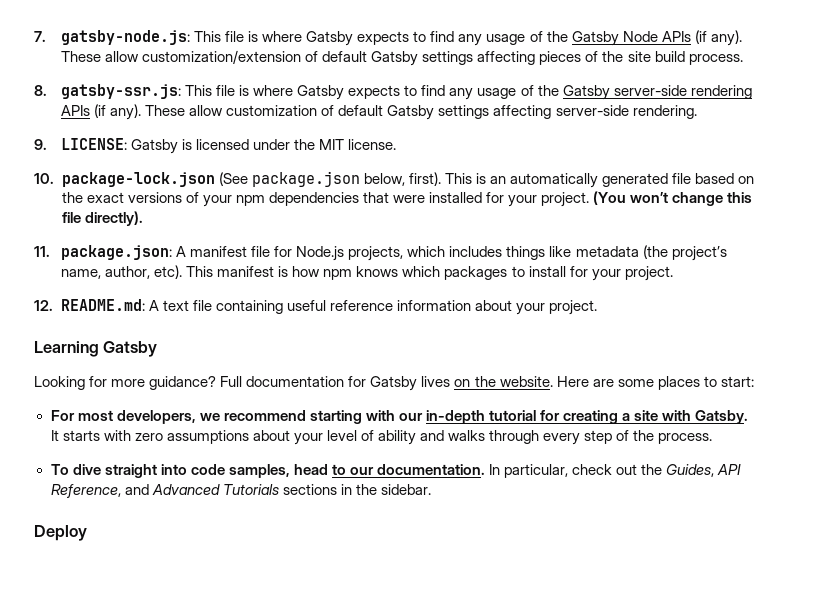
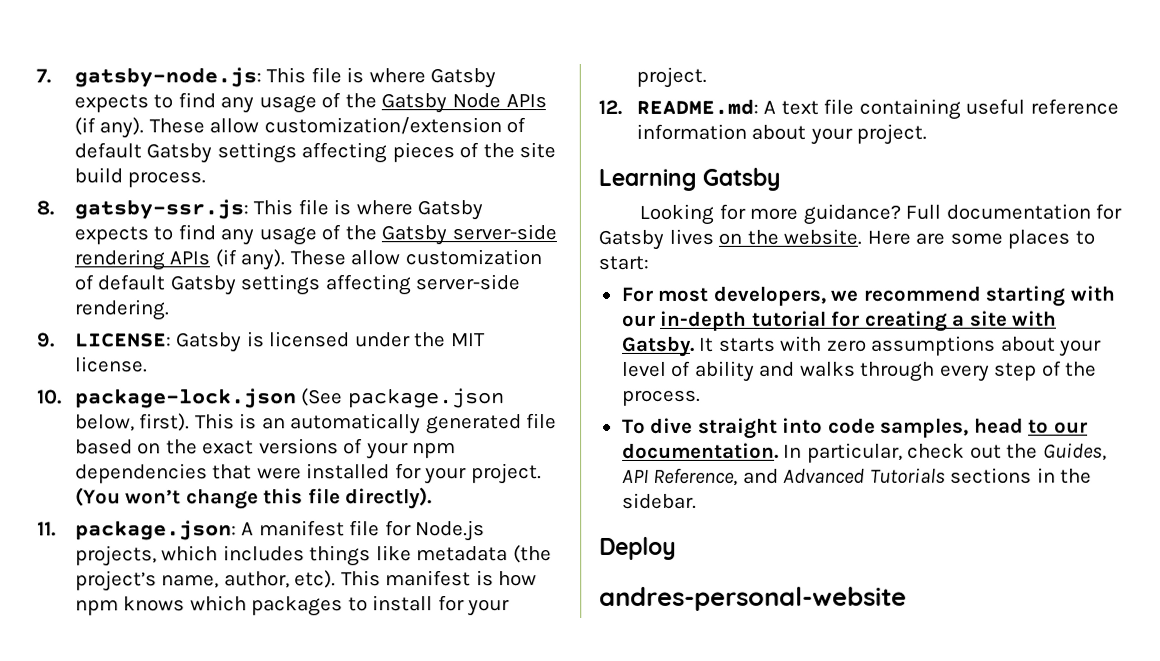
+ andres-personal-website

